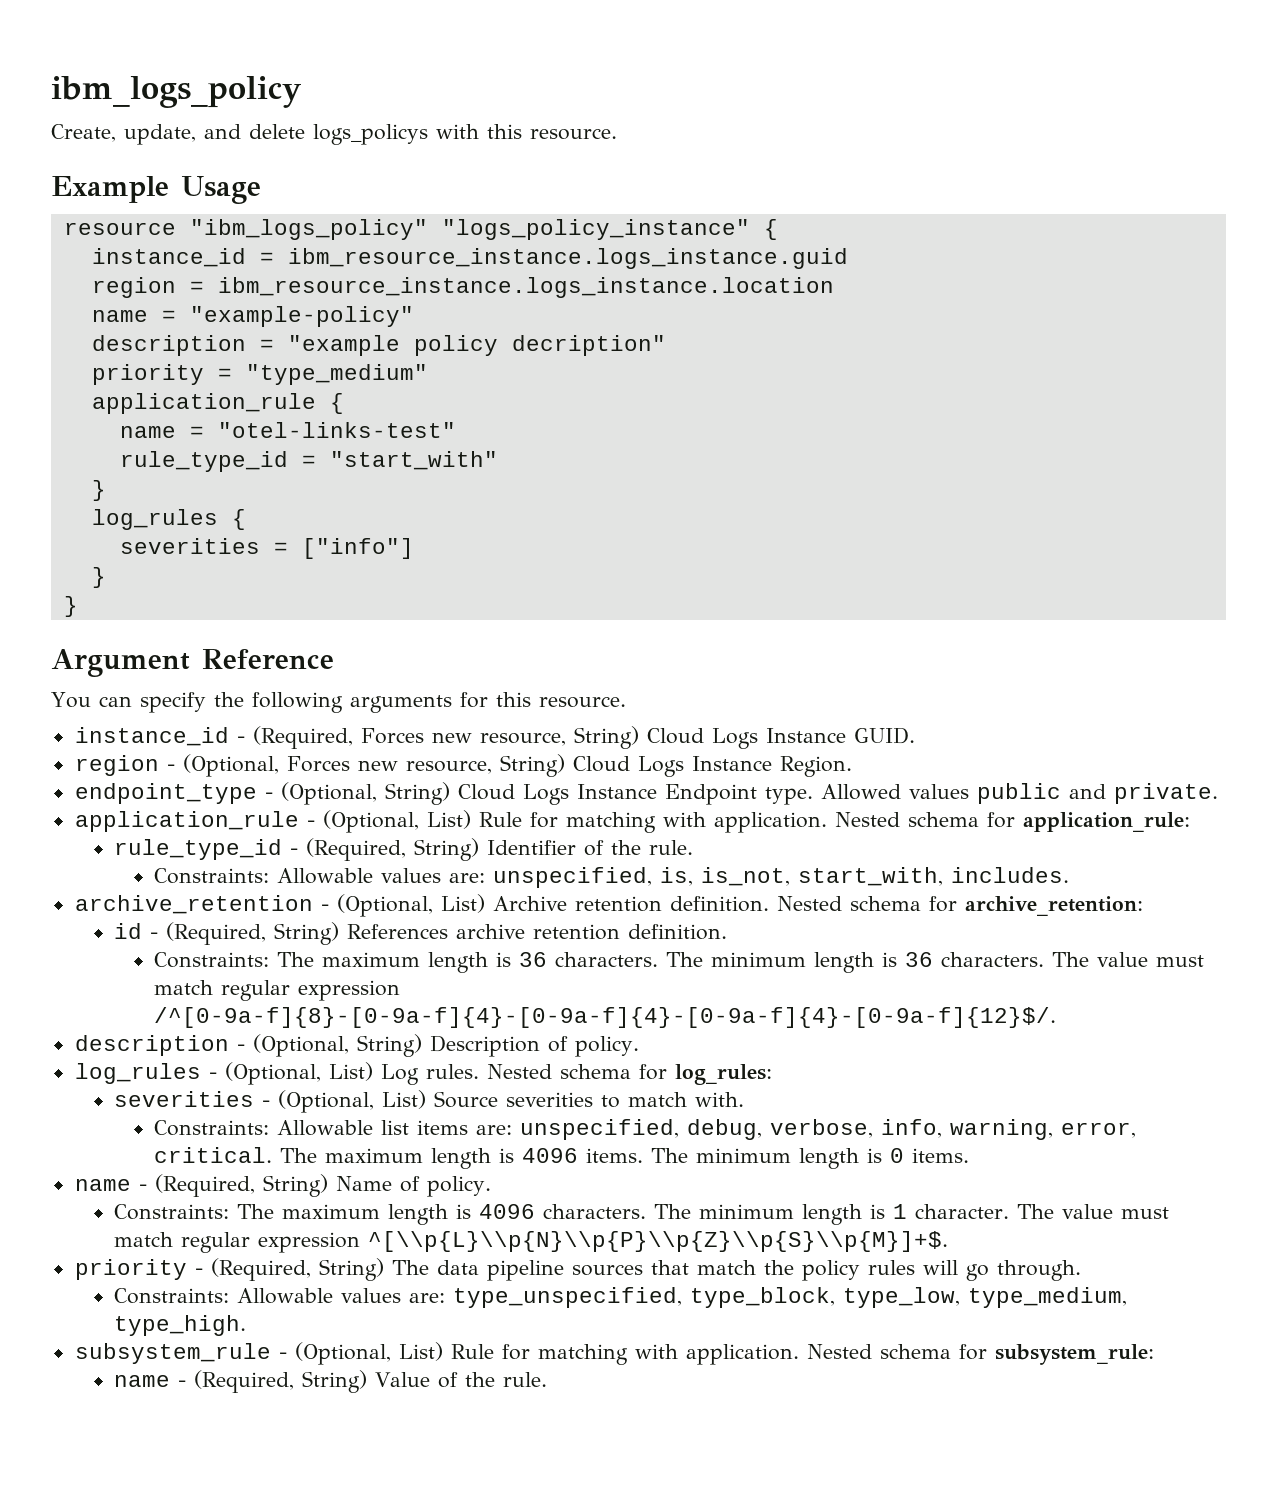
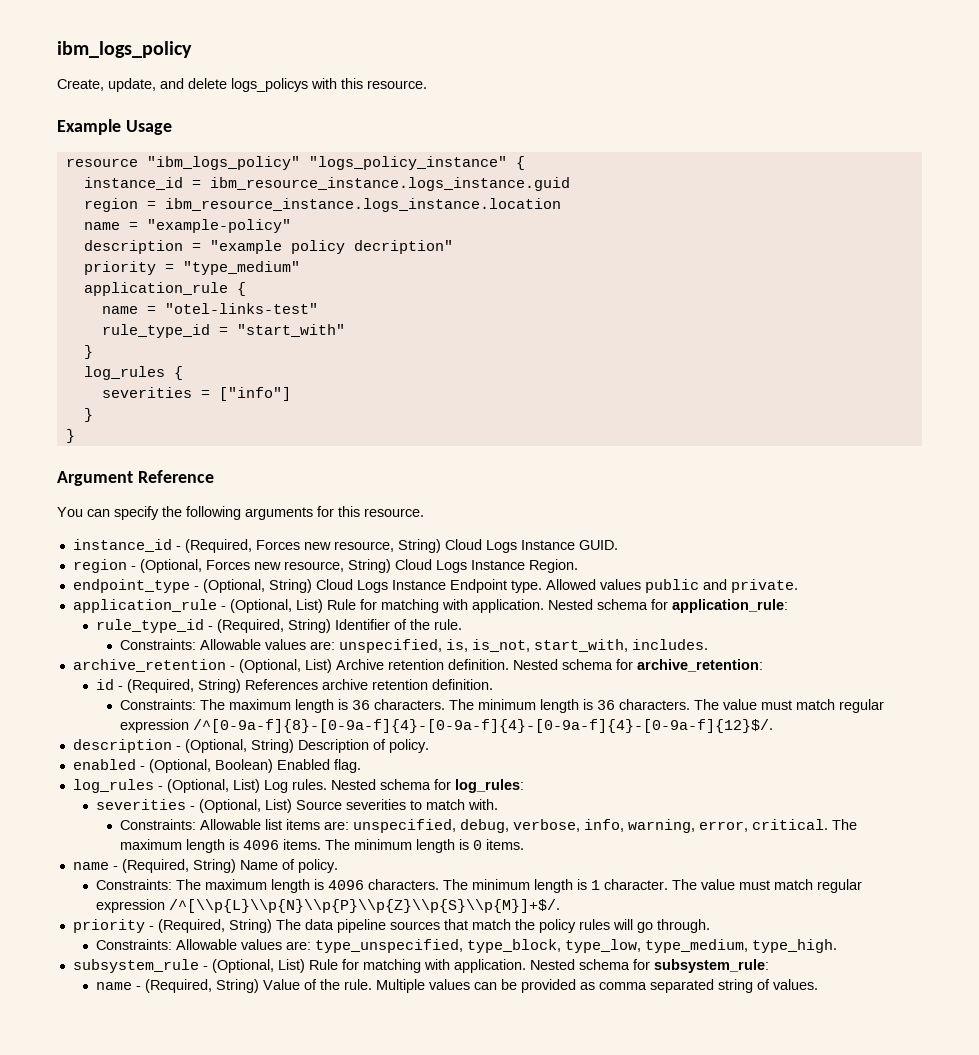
+ enabled - (Optional, Boolean) Enabled flag.
- The value must match regular expression ^[\\p{L}\\p{N}\\p{P}\\p{Z}\\p{S}\\p{M}]+$.
+ The value must match regular expression /^[\\p{L}\\p{N}\\p{P}\\p{Z}\\p{S}\\p{M}]+$/.
+ Multiple values can be provided as comma separated string of values.

